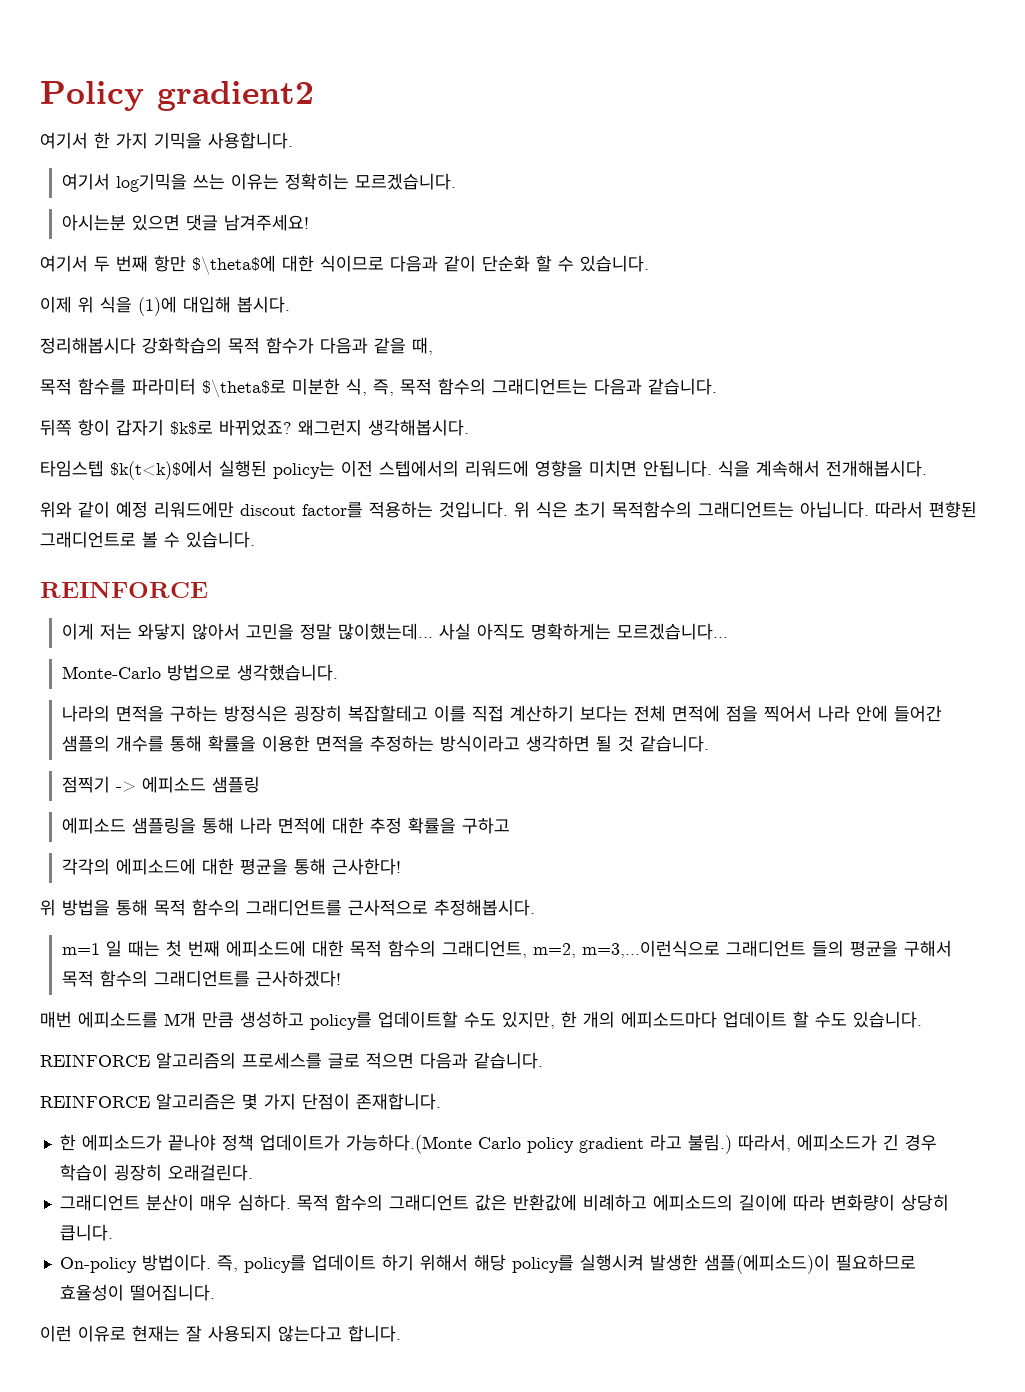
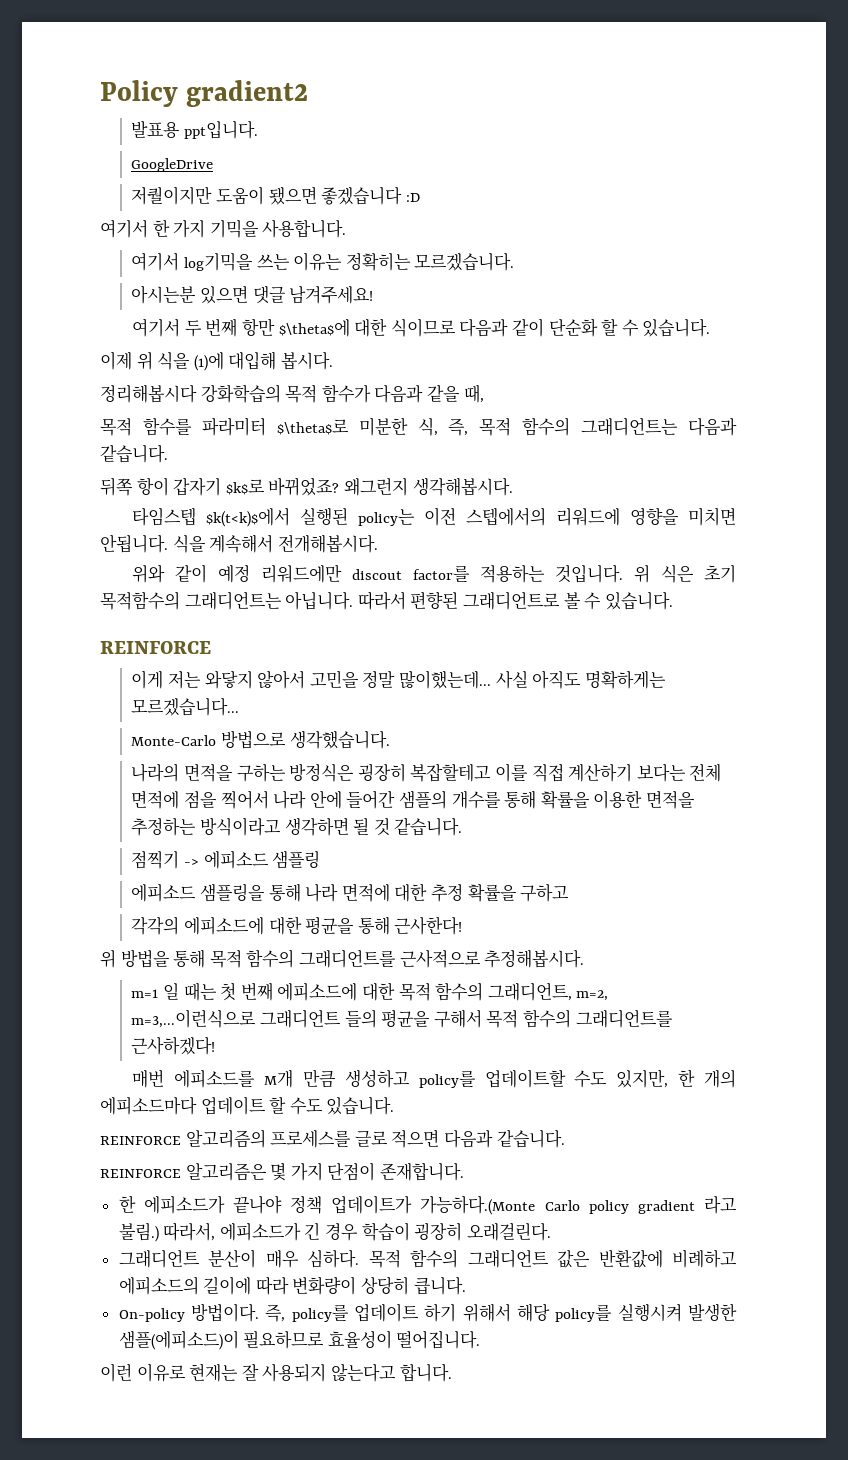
+ 발표용 ppt입니다.
+ GoogleDrive
+ 저퀄이지만 도움이 됐으면 좋겠습니다 :D

